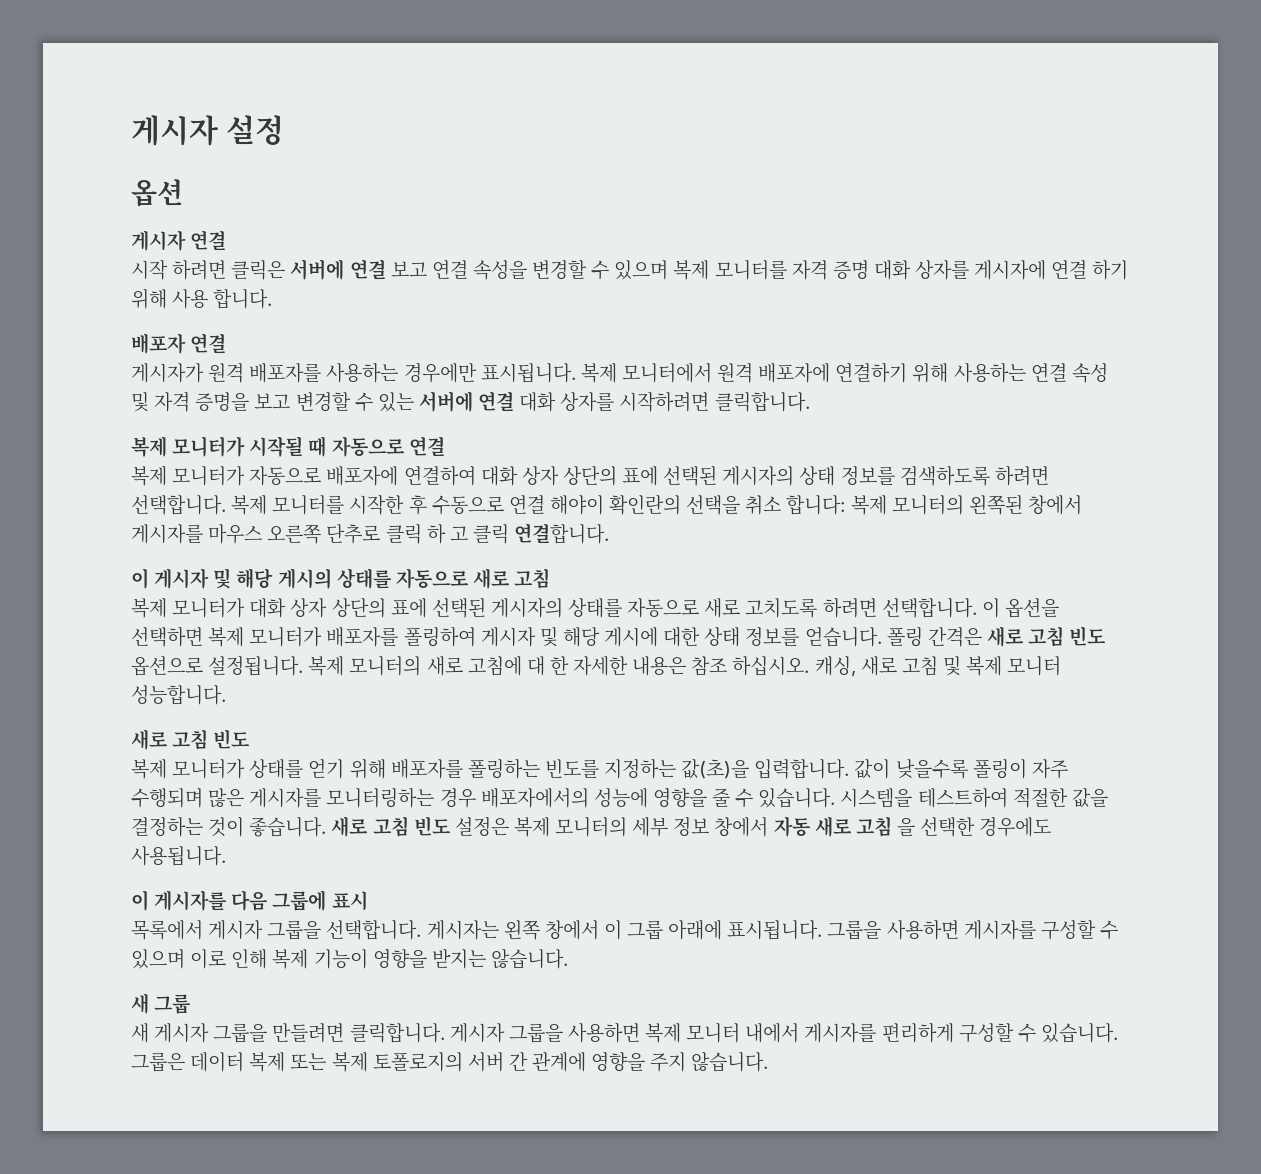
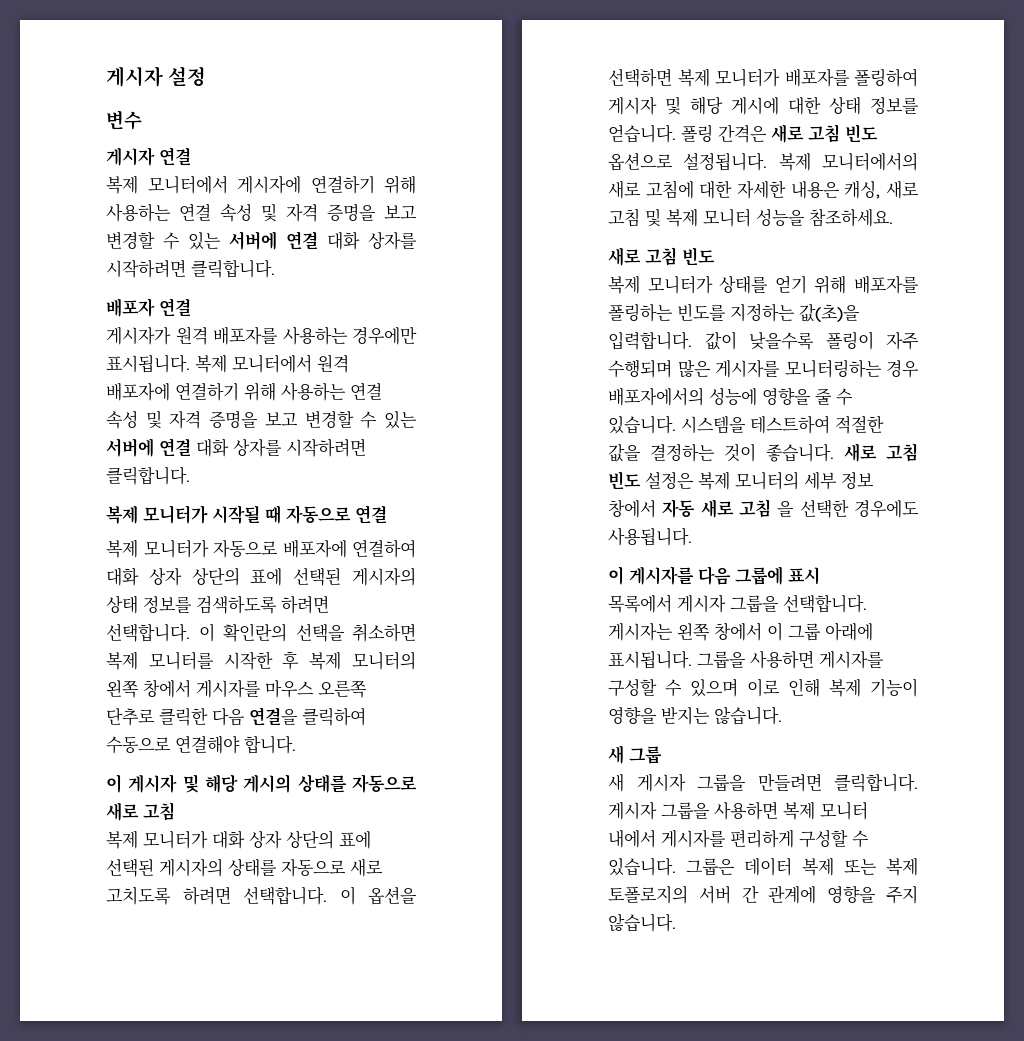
- 옵션
+ 변수
- 시작 하려면 클릭은 서버에 연결 보고 연결 속성을 변경할 수 있으며 복제 모니터를 자격 증명 대화 상자를 게시자에 연결 하기 위해 사용 합니다.
+ 복제 모니터에서 게시자에 연결하기 위해 사용하는 연결 속성 및 자격 증명을 보고 변경할 수 있는 서버에 연결 대화 상자를 시작하려면 클릭합니다.
- 복제 모니터를 시작한 후 수동으로 연결 해야이 확인란의 선택을 취소 합니다: 복제 모니터의 왼쪽된 창에서 게시자를 마우스 오른쪽 단추로 클릭 하 고 클릭 연결합니다.
+ 이 확인란의 선택을 취소하면 복제 모니터를 시작한 후 복제 모니터의 왼쪽 창에서 게시자를 마우스 오른쪽 단추로 클릭한 다음 연결을 클릭하여 수동으로 연결해야 합니다.
- 복제 모니터의 새로 고침에 대 한 자세한 내용은 참조 하십시오. 캐싱, 새로 고침 및 복제 모니터 성능합니다.
+ 복제 모니터에서의 새로 고침에 대한 자세한 내용은 캐싱, 새로 고침 및 복제 모니터 성능을 참조하세요.

